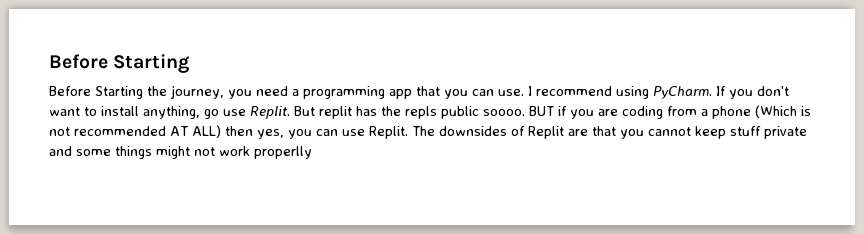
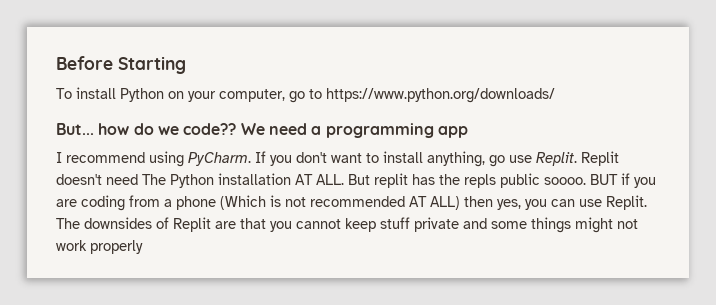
- Before Starting the journey, you need a programming app that you can use. I recommend using PyCharm.
+ To install Python on your computer, go to https://www.python.org/downloads/
+ But... how do we code?? We need a programming app
+ I recommend using PyCharm.
- But replit has the repls public soooo.
+ Replit doesn't need The Python installation AT ALL. But replit has the repls public soooo.
- The downsides of Replit are that you cannot keep stuff private and some things might not work properlly
+ The downsides of Replit are that you cannot keep stuff private and some things might not work properly

